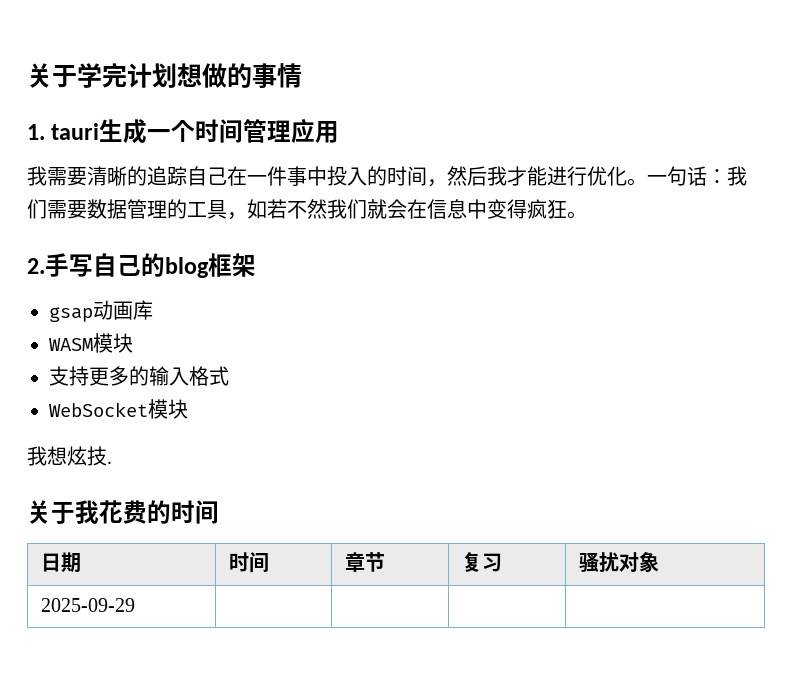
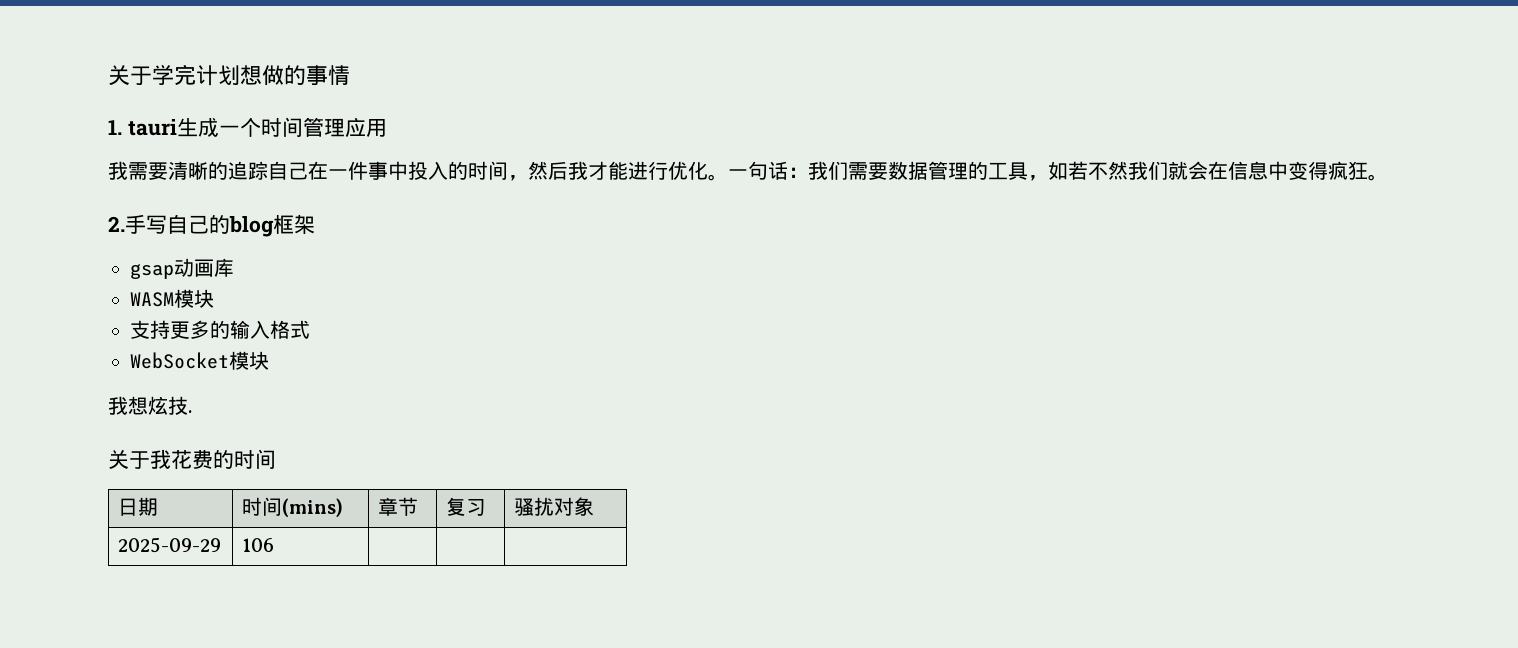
- 日期 | 时间 | 章节 | 复习 | 骚扰对象
+ 日期 | 时间(mins) | 章节 | 复习 | 骚扰对象
- 2025-09-29 | | | |
+ 2025-09-29 | 106 | | |

